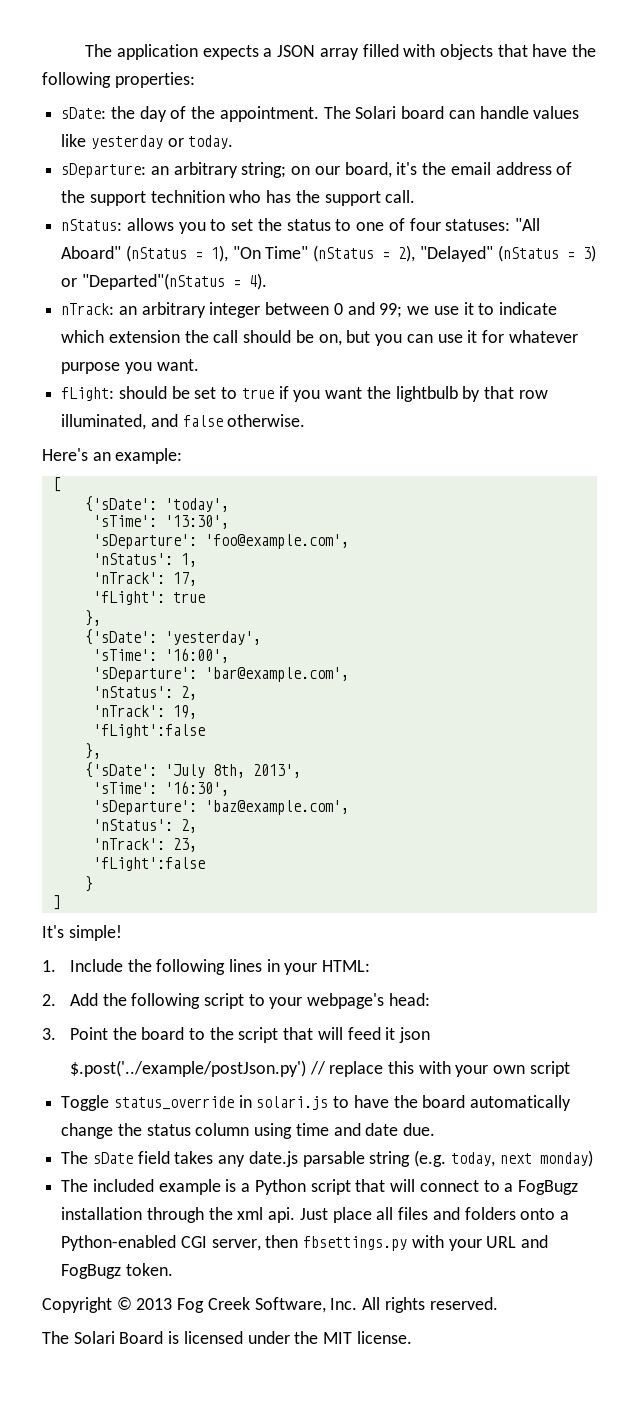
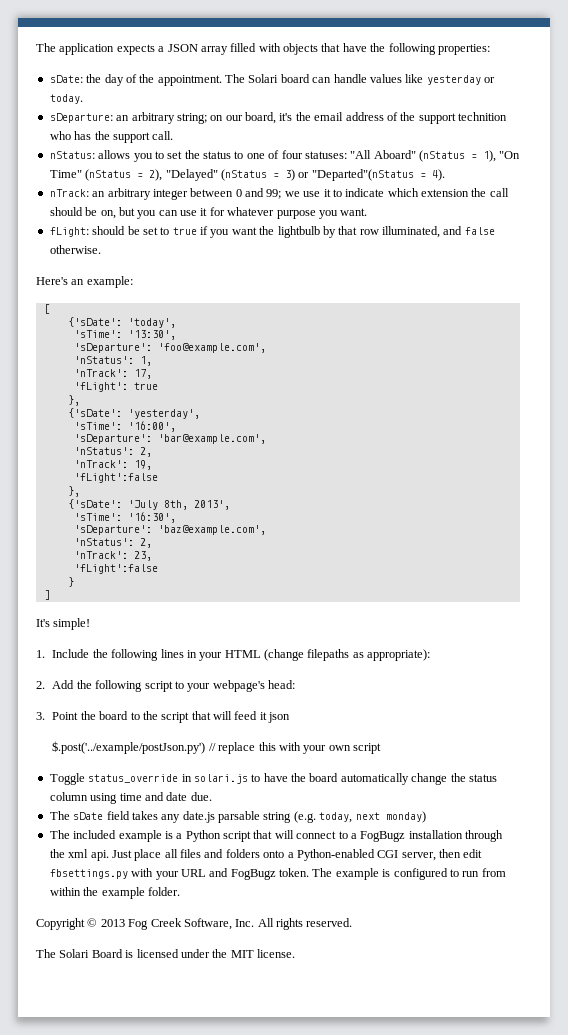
- 1. Include the following lines in your HTML:
+ 1. Include the following lines in your HTML (change filepaths as appropriate):
- Just place all files and folders onto a Python-enabled CGI server, then fbsettings.py with your URL and FogBugz token.
+ Just place all files and folders onto a Python-enabled CGI server, then edit fbsettings.py with your URL and FogBugz token. The example is configured to run from within the example folder.

